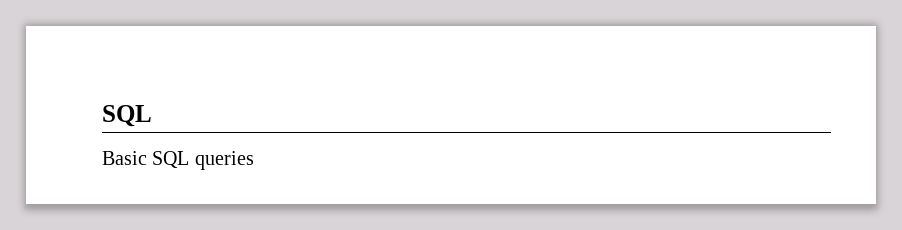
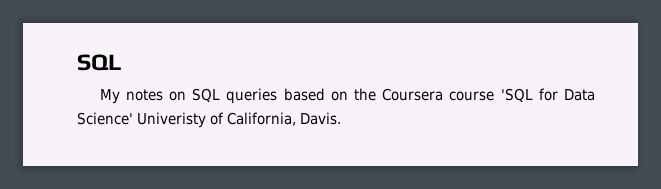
- Basic SQL queries
+ My notes on SQL queries based on the Coursera course 'SQL for Data Science' Univeristy of California, Davis.

